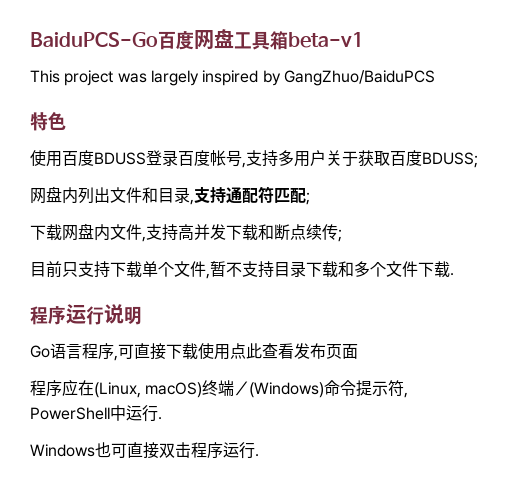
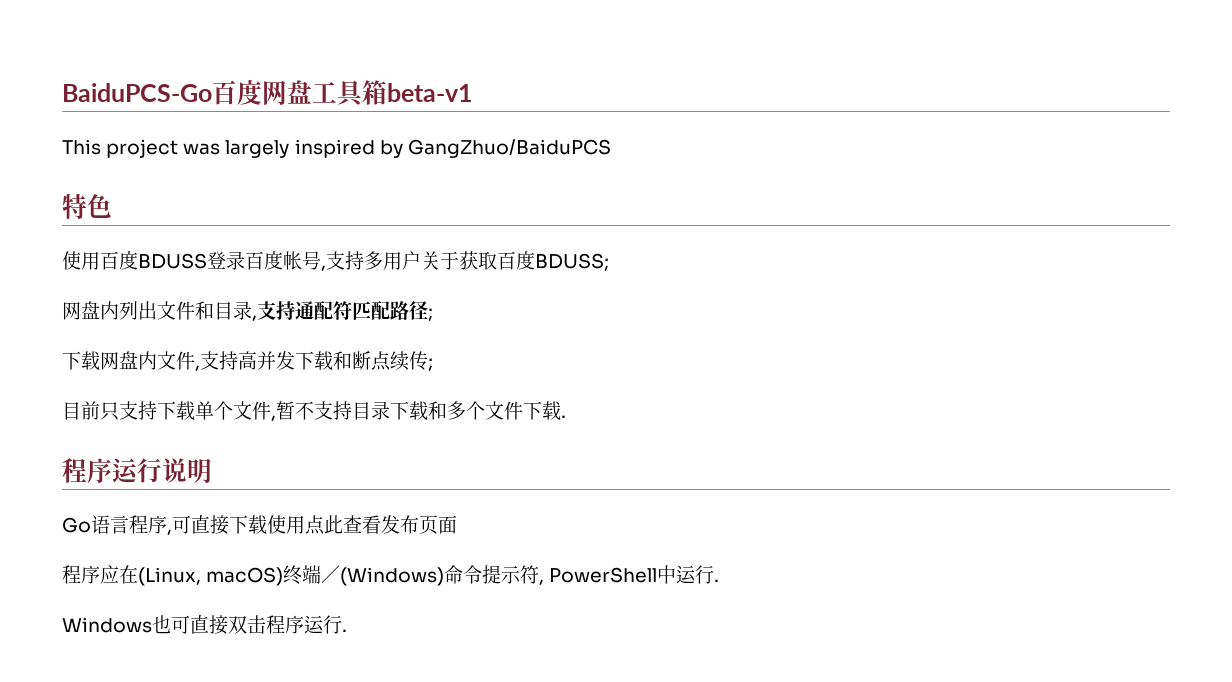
- 网盘内列出文件和目录,支持通配符匹配;
+ 网盘内列出文件和目录,支持通配符匹配路径;

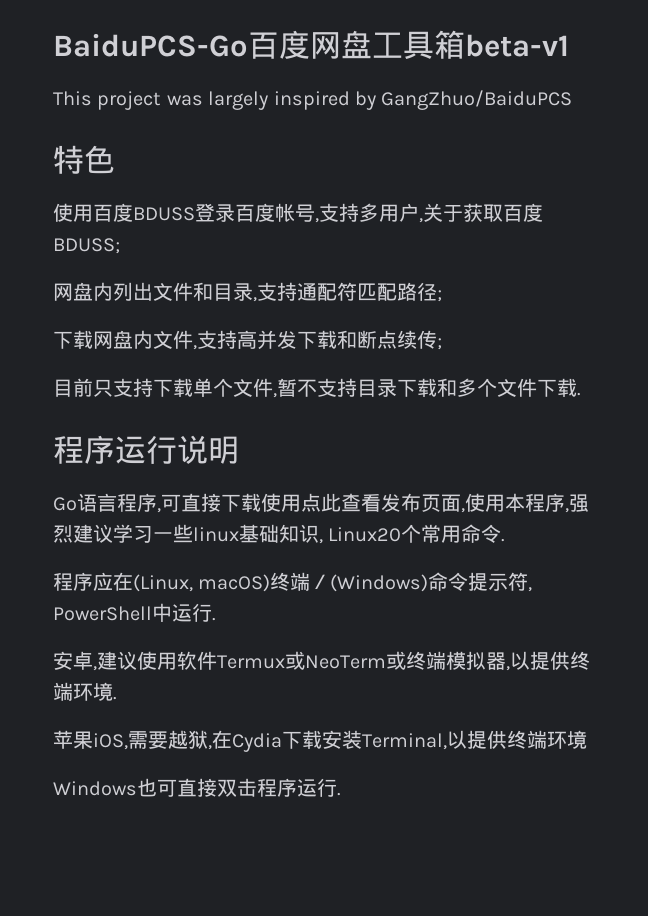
- 使用百度BDUSS登录百度帐号,支持多用户关于获取百度BDUSS;
+ 使用百度BDUSS登录百度帐号,支持多用户,关于获取百度BDUSS;
- Go语言程序,可直接下载使用点此查看发布页面
+ Go语言程序,可直接下载使用点此查看发布页面,使用本程序,强烈建议学习一些linux基础知识, Linux20个常用命令.
+ 安卓,建议使用软件Termux或NeoTerm或终端模拟器,以提供终端环境.
+ 苹果iOS,需要越狱,在Cydia下载安装Terminal,以提供终端环境

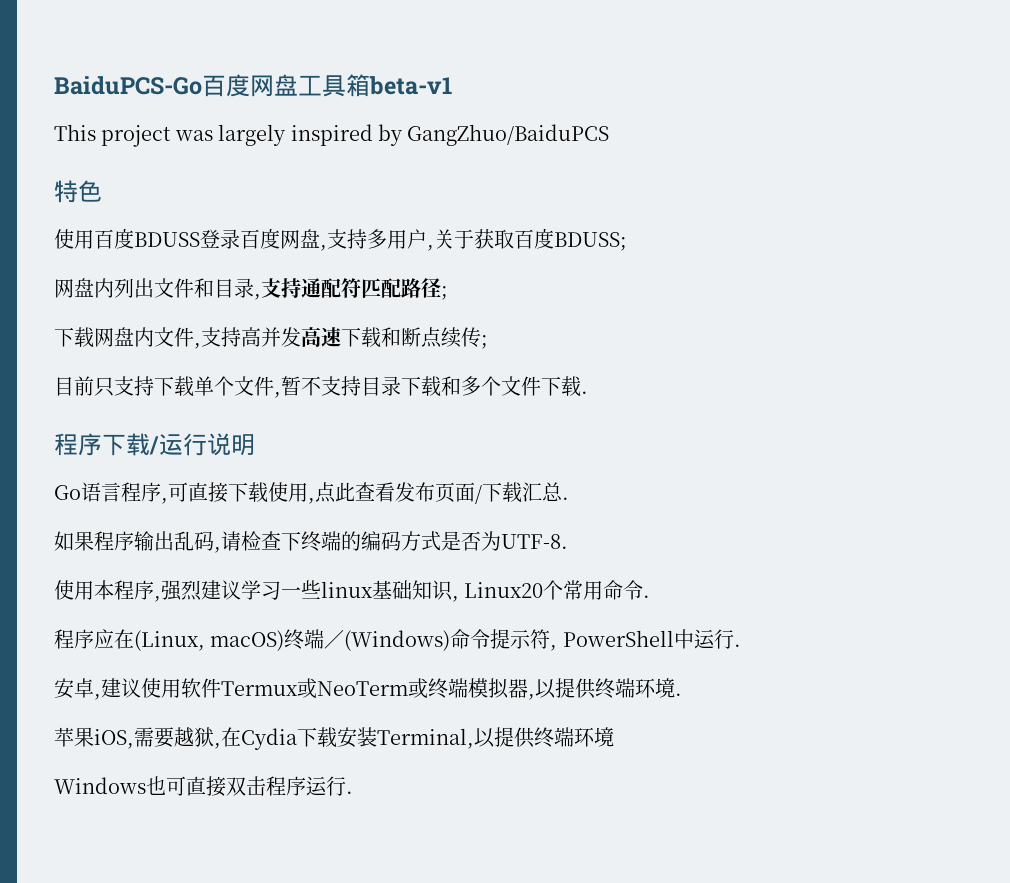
- 使用百度BDUSS登录百度帐号,支持多用户,关于获取百度BDUSS;
+ 使用百度BDUSS登录百度网盘,支持多用户,关于获取百度BDUSS;
- 下载网盘内文件,支持高并发下载和断点续传;
+ 下载网盘内文件,支持高并发高速下载和断点续传;
- 程序运行说明
+ 程序下载/运行说明
- Go语言程序,可直接下载使用点此查看发布页面,使用本程序,强烈建议学习一些linux基础知识, Linux20个常用命令.
+ Go语言程序,可直接下载使用,点此查看发布页面/下载汇总.
+ 如果程序输出乱码,请检查下终端的编码方式是否为UTF-8.
+ 使用本程序,强烈建议学习一些linux基础知识, Linux20个常用命令.

